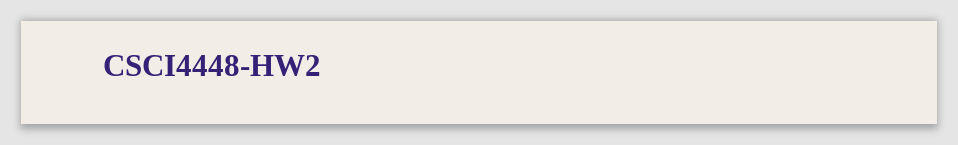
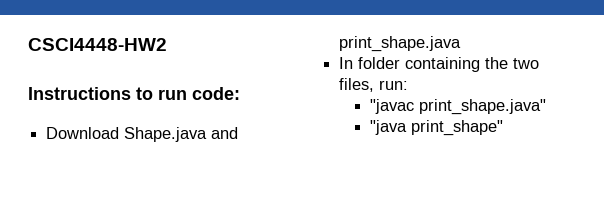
+ Instructions to run code:
+ Download Shape.java and print_shape.java
+ In folder containing the two files, run:
+ "javac print_shape.java"
+ "java print_shape"

